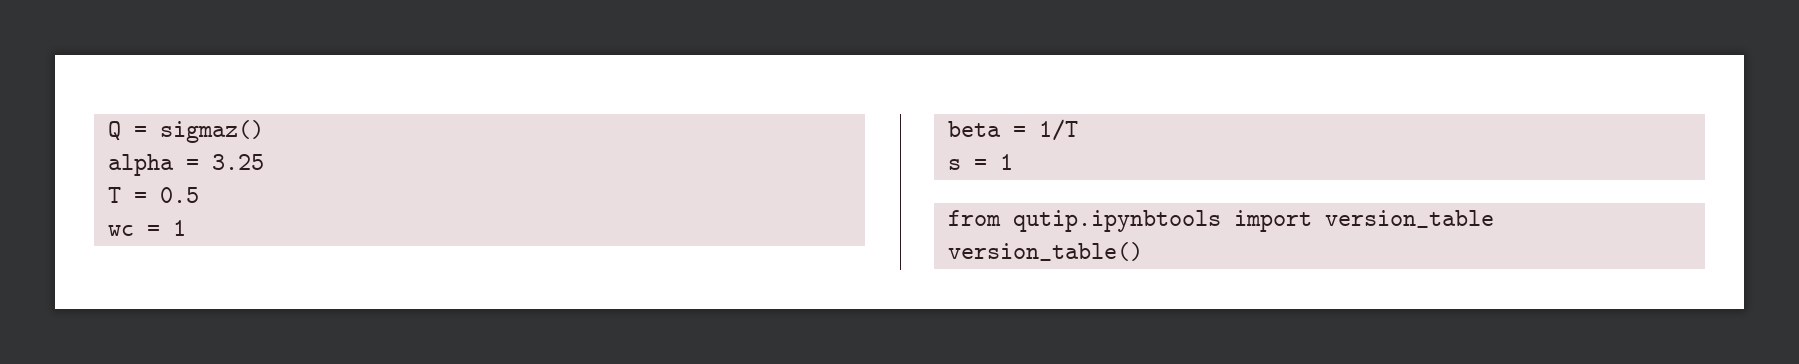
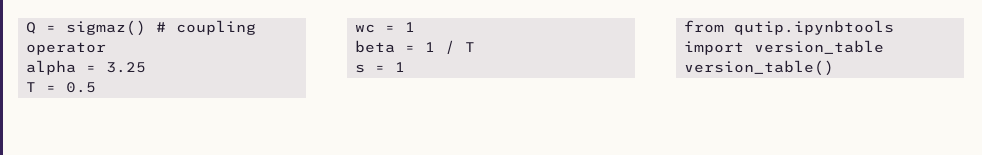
- Q = sigmaz()
+ Q = sigmaz() # coupling operator
- beta = 1/T
+ beta = 1 / T

